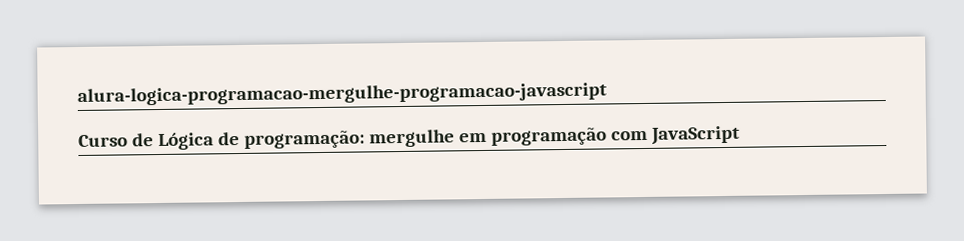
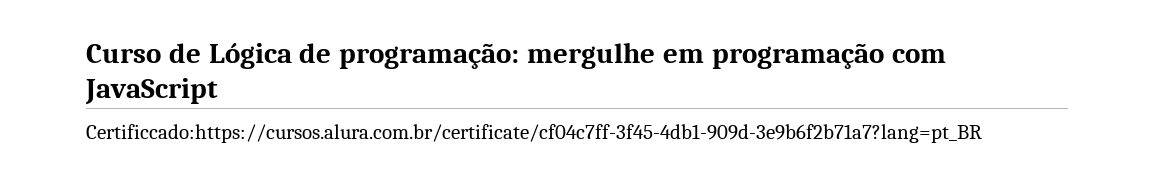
- alura-logica-programacao-mergulhe-programacao-javascript
+ Certificcado:https://cursos.alura.com.br/certificate/cf04c7ff-3f45-4db1-909d-3e9b6f2b71a7?lang=pt_BR

